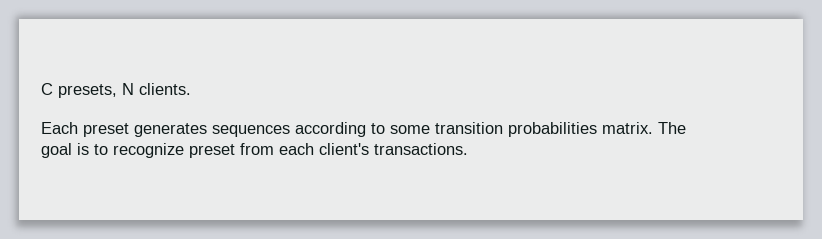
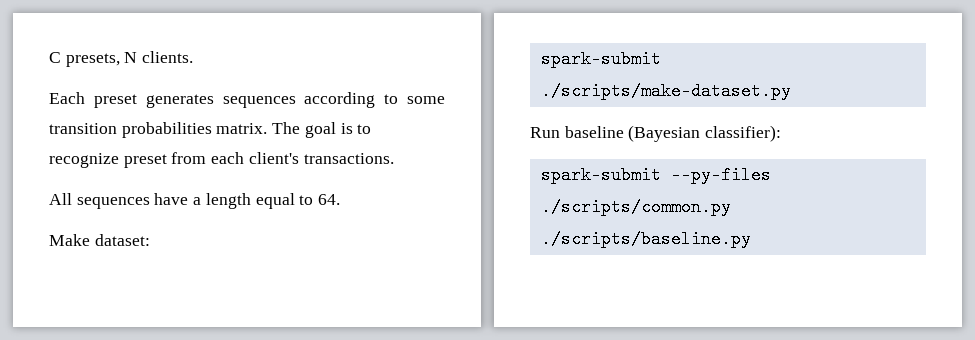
+ All sequences have a length equal to 64.
+ Make dataset:
+ spark-submit ./scripts/make-dataset.py
+ Run baseline (Bayesian classifier):
+ spark-submit --py-files ./scripts/common.py ./scripts/baseline.py

